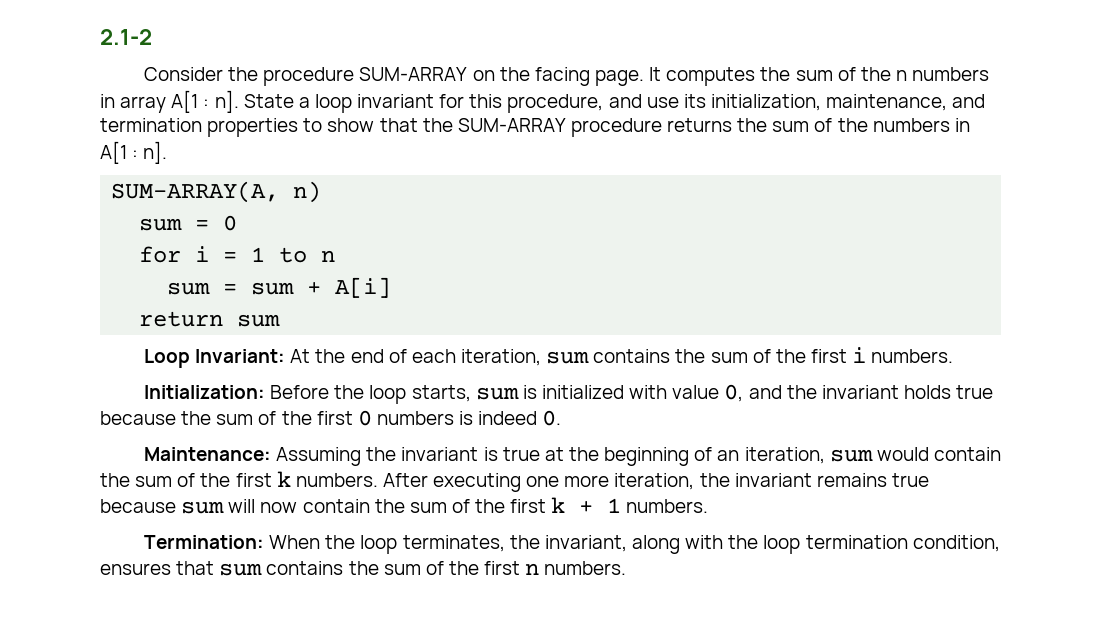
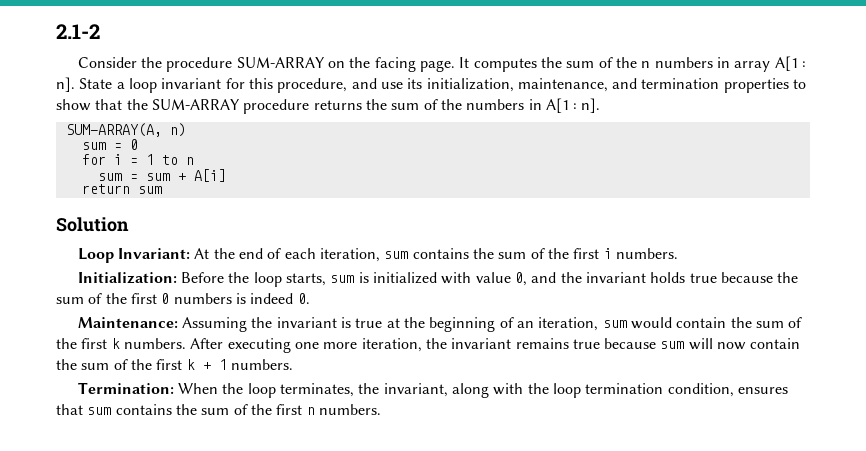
+ Solution

